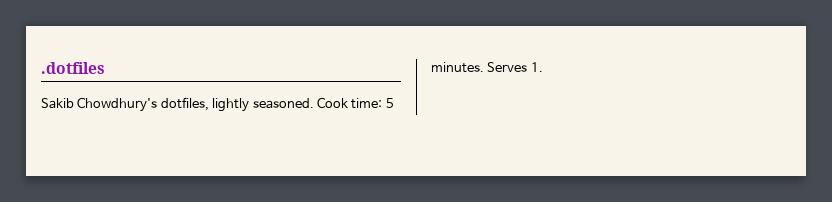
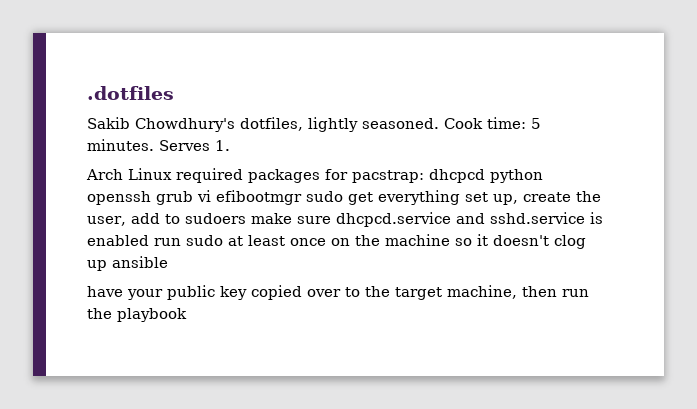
+ Arch Linux required packages for pacstrap: dhcpcd python openssh grub vi efibootmgr sudo get everything set up, create the user, add to sudoers make sure dhcpcd.service and sshd.service is enabled run sudo at least once on the machine so it doesn't clog up ansible
+ have your public key copied over to the target machine, then run the playbook

